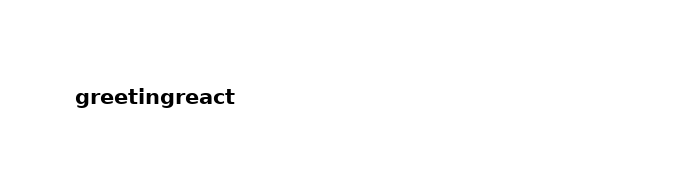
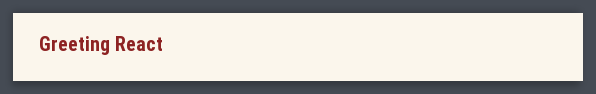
- greetingreact
+ Greeting React

